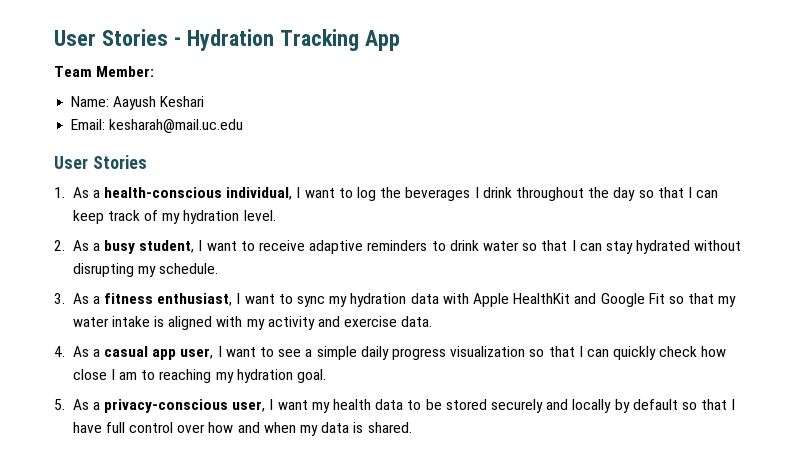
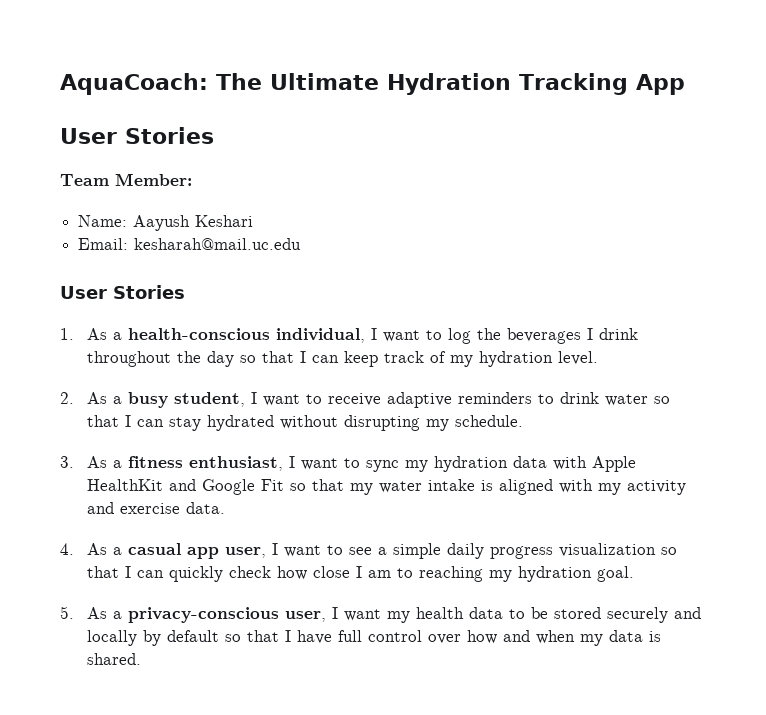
- User Stories - Hydration Tracking App
+ AquaCoach: The Ultimate Hydration Tracking App
+ User Stories

